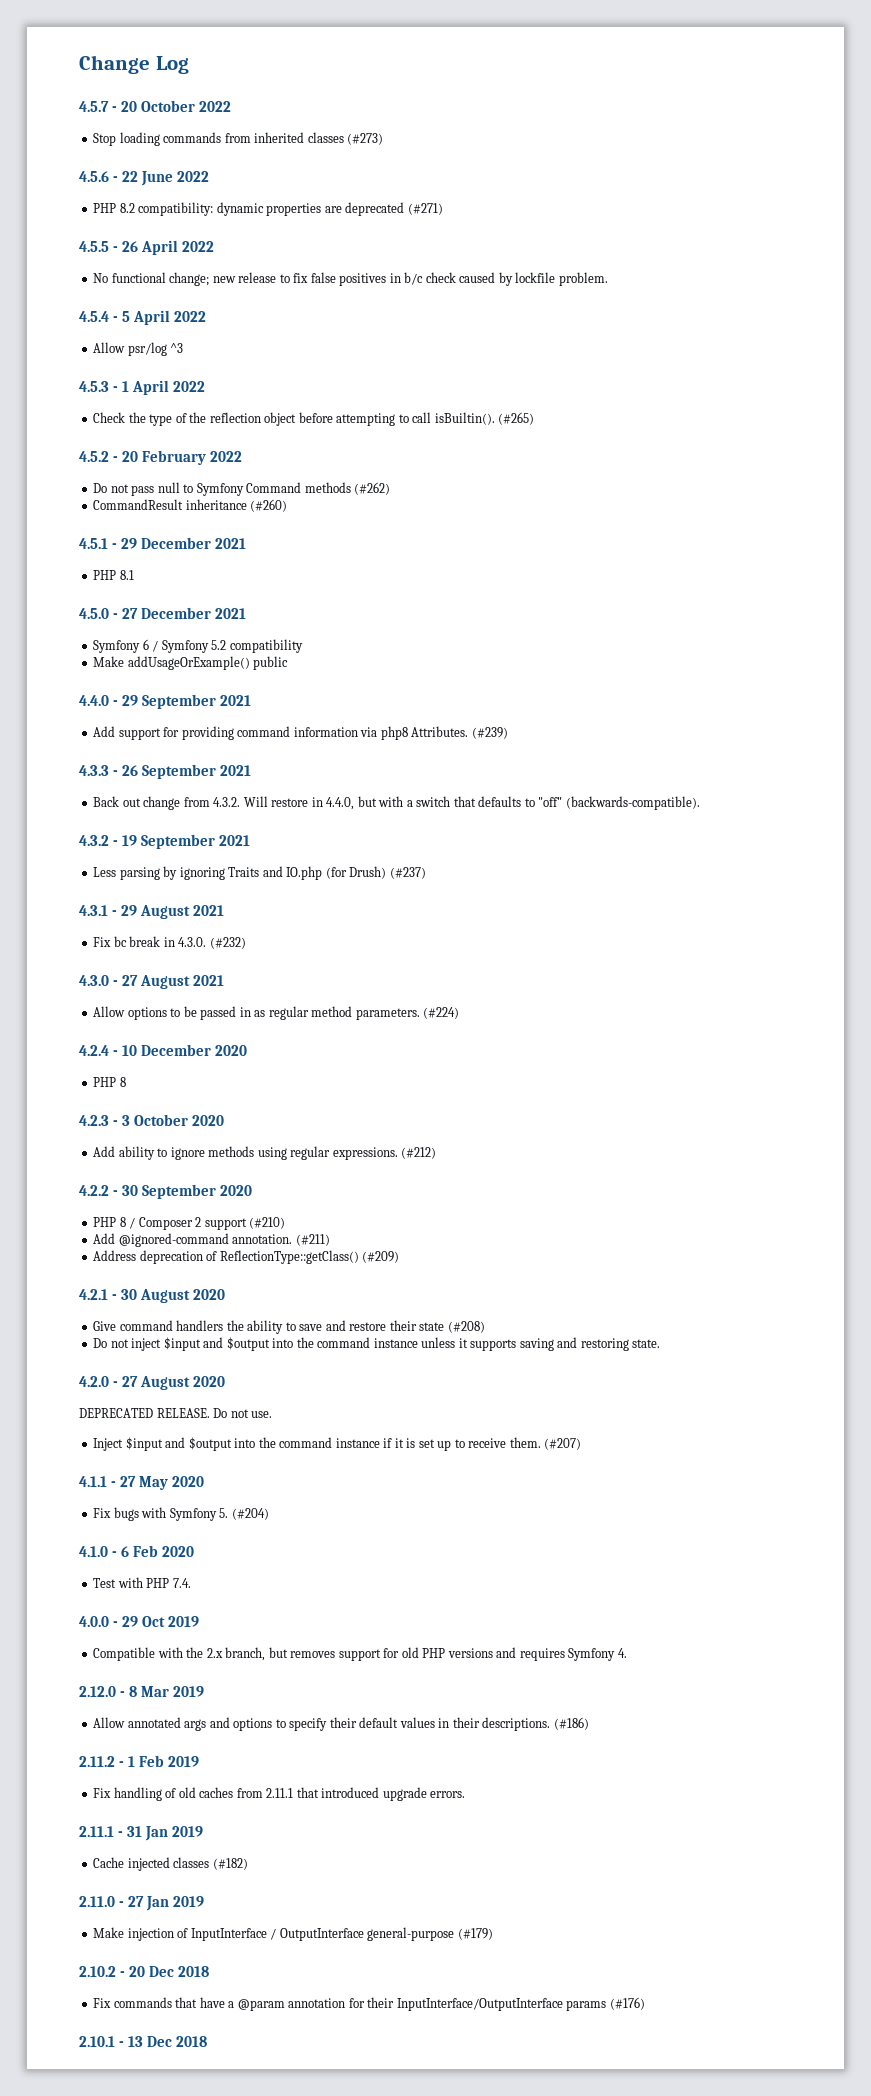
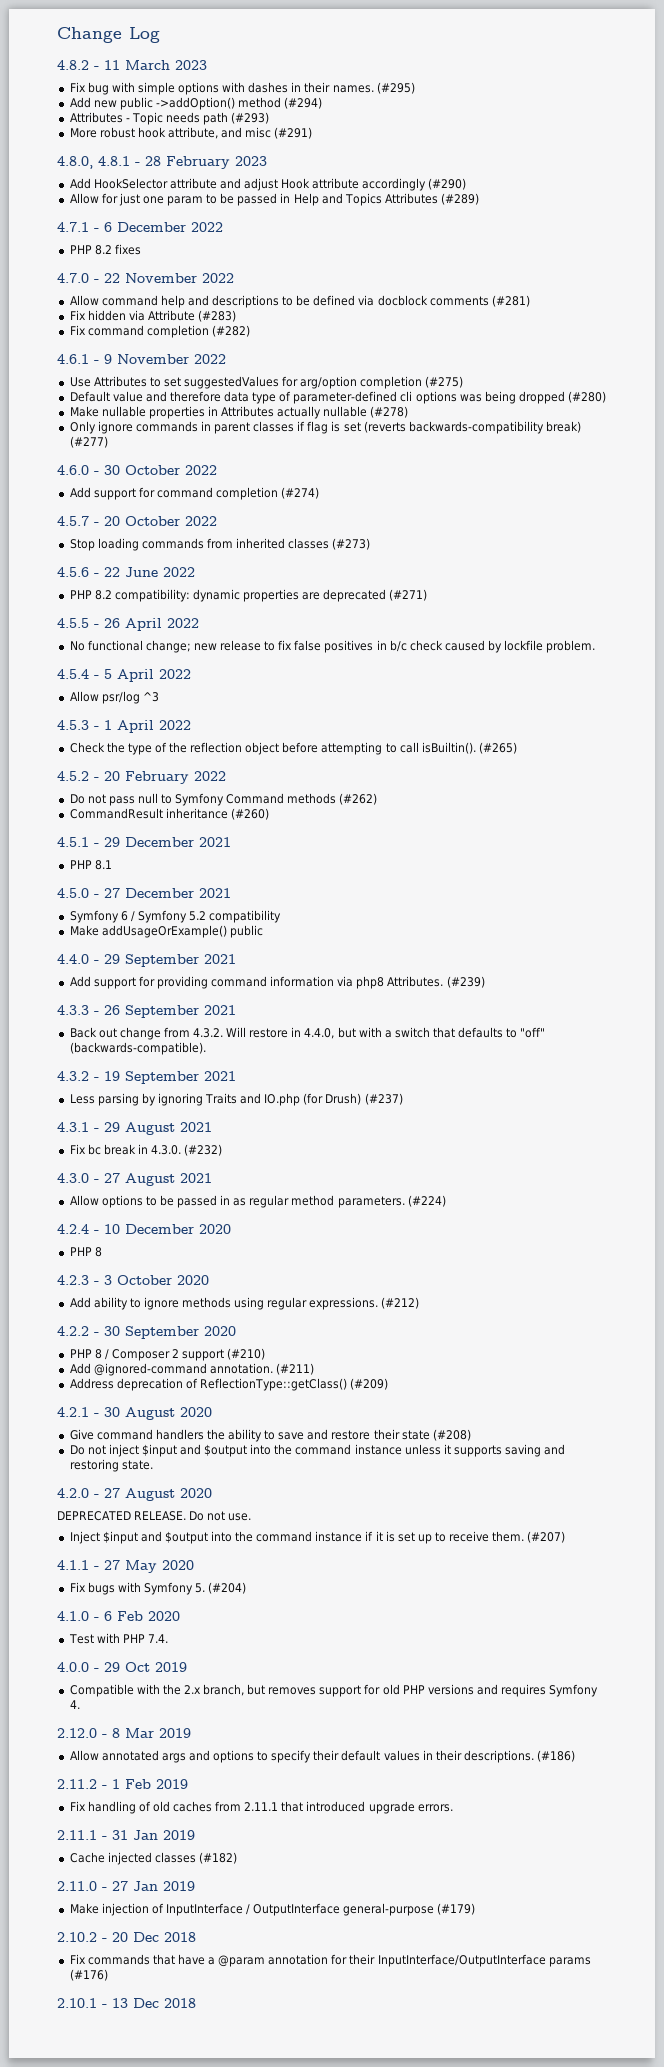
+ 4.8.2 - 11 March 2023
+ Fix bug with simple options with dashes in their names. (#295)
+ Add new public ->addOption() method (#294)
+ Attributes - Topic needs path (#293)
+ More robust hook attribute, and misc (#291)
+ 4.8.0, 4.8.1 - 28 February 2023
+ Add HookSelector attribute and adjust Hook attribute accordingly (#290)
+ Allow for just one param to be passed in Help and Topics Attributes (#289)
+ 4.7.1 - 6 December 2022
+ PHP 8.2 fixes
+ 4.7.0 - 22 November 2022
+ Allow command help and descriptions to be defined via docblock comments (#281)
+ Fix hidden via Attribute (#283)
+ Fix command completion (#282)
+ 4.6.1 - 9 November 2022
+ Use Attributes to set suggestedValues for arg/option completion (#275)
+ Default value and therefore data type of parameter-defined cli options was being dropped (#280)
+ Make nullable properties in Attributes actually nullable (#278)
+ Only ignore commands in parent classes if flag is set (reverts backwards-compatibility break) (#277)
+ 4.6.0 - 30 October 2022
+ Add support for command completion (#274)

